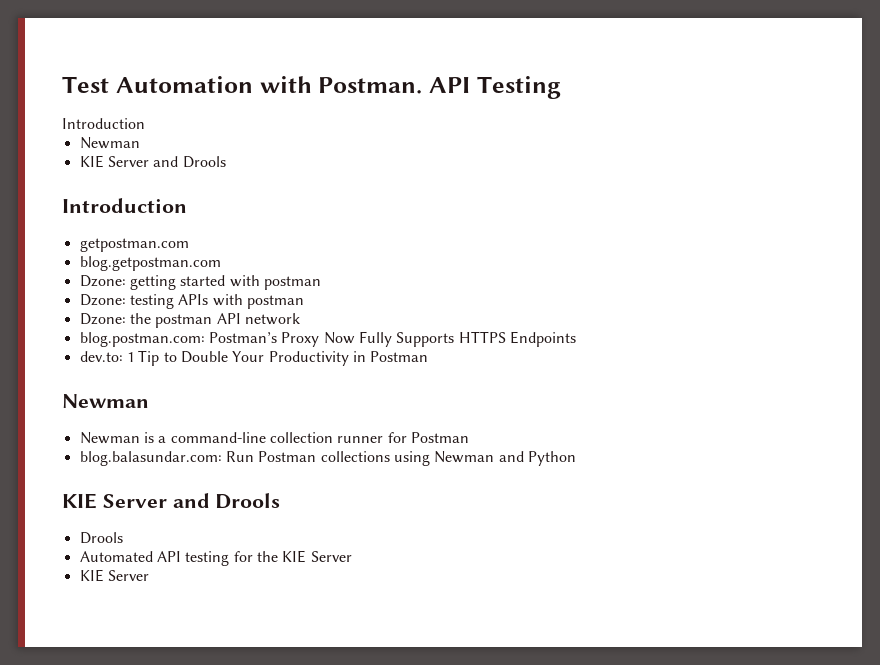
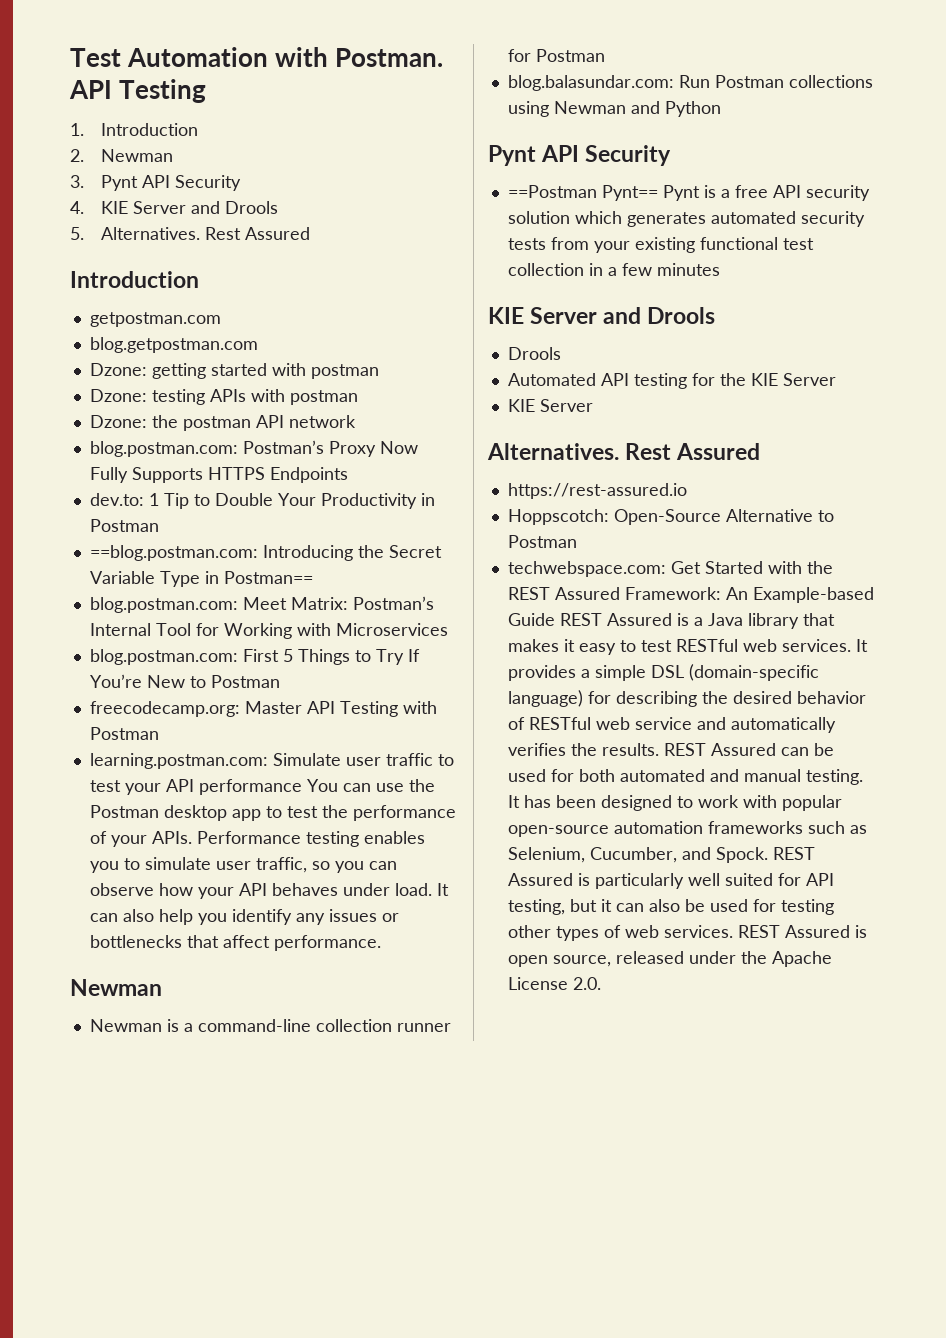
  Test Automation with Postman. API Testing
- Introduction
- Newman
- KIE Server and Drools
+ 1. Introduction
+ 2. Newman
+ 3. Pynt API Security
+ 4. KIE Server and Drools
+ 5. Alternatives. Rest Assured
+ ==blog.postman.com: Introducing the Secret Variable Type in Postman==
+ blog.postman.com: Meet Matrix: Postman’s Internal Tool for Working with Microservices
+ blog.postman.com: First 5 Things to Try If You’re New to Postman
+ freecodecamp.org: Master API Testing with Postman
+ learning.postman.com: Simulate user traffic to test your API performance You can use the Postman desktop app to test the performance of your APIs. Performance testing enables you to simulate user traffic, so you can observe how your API behaves under load. It can also help you identify any issues or bottlenecks that affect performance.
  blog.balasundar.com: Run Postman collections using Newman and Python
+ Pynt API Security
+ ==Postman Pynt== Pynt is a free API security solution which generates automated security tests from your existing functional test collection in a few minutes
  Automated API testing for the KIE Server
  KIE Server
+ Alternatives. Rest Assured
+ https://rest-assured.io
+ Hoppscotch: Open-Source Alternative to Postman
+ techwebspace.com: Get Started with the REST Assured Framework: An Example-based Guide REST Assured is a Java library that makes it easy to test RESTful web services. It provides a simple DSL (domain-specific language) for describing the desired behavior of RESTful web service and automatically verifies the results. REST Assured can be used for both automated and manual testing. It has been designed to work with popular open-source automation frameworks such as Selenium, Cucumber, and Spock. REST Assured is particularly well suited for API testing, but it can also be used for testing other types of web services. REST Assured is open source, released under the Apache License 2.0.

